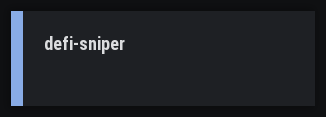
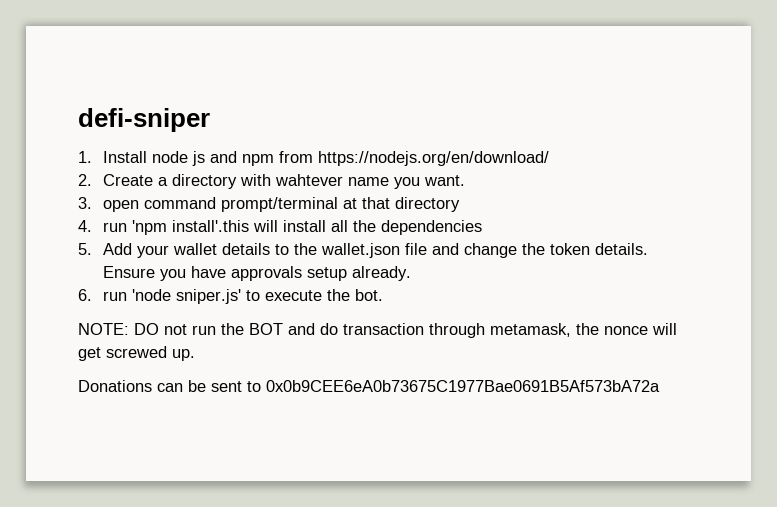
+ 1. Install node js and npm from https://nodejs.org/en/download/
+ 2. Create a directory with wahtever name you want.
+ 3. open command prompt/terminal at that directory
+ 4. run 'npm install'.this will install all the dependencies
+ 5. Add your wallet details to the wallet.json file and change the token details. Ensure you have approvals setup already.
+ 6. run 'node sniper.js' to execute the bot.
+ NOTE: DO not run the BOT and do transaction through metamask, the nonce will get screwed up.
+ Donations can be sent to 0x0b9CEE6eA0b73675C1977Bae0691B5Af573bA72a

